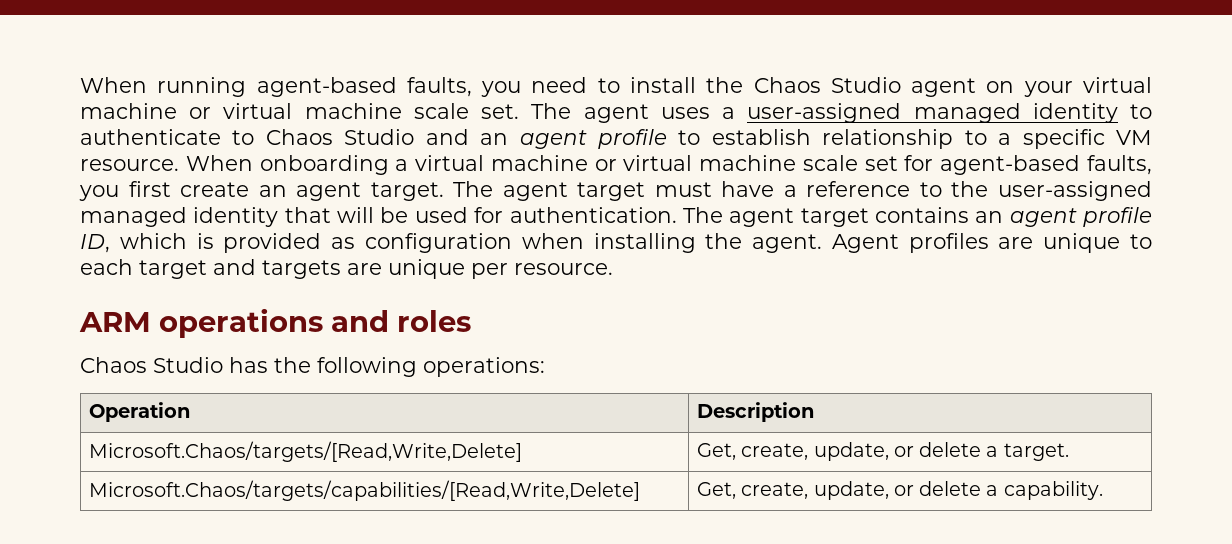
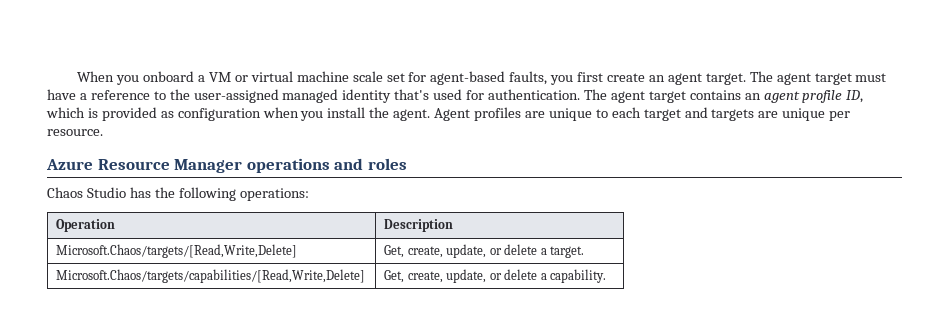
- When running agent-based faults, you need to install the Chaos Studio agent on your virtual machine or virtual machine scale set. The agent uses a user-assigned managed identity to authenticate to Chaos Studio and an agent profile to establish relationship to a specific VM resource. When onboarding a virtual machine or virtual machine scale set for agent-based faults, you first create an agent target.
+ When you onboard a VM or virtual machine scale set for agent-based faults, you first create an agent target.
- The agent target must have a reference to the user-assigned managed identity that will be used for authentication.
+ The agent target must have a reference to the user-assigned managed identity that's used for authentication.
- The agent target contains an agent profile ID, which is provided as configuration when installing the agent.
+ The agent target contains an agent profile ID, which is provided as configuration when you install the agent.
- ARM operations and roles
+ Azure Resource Manager operations and roles

